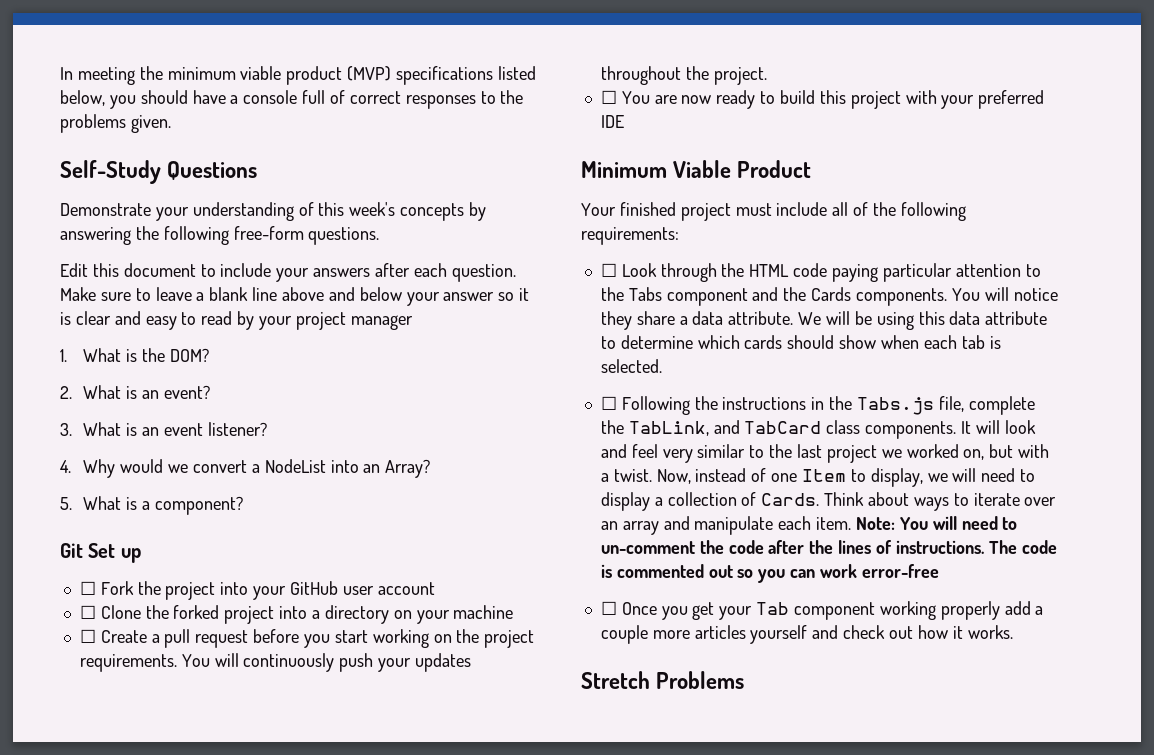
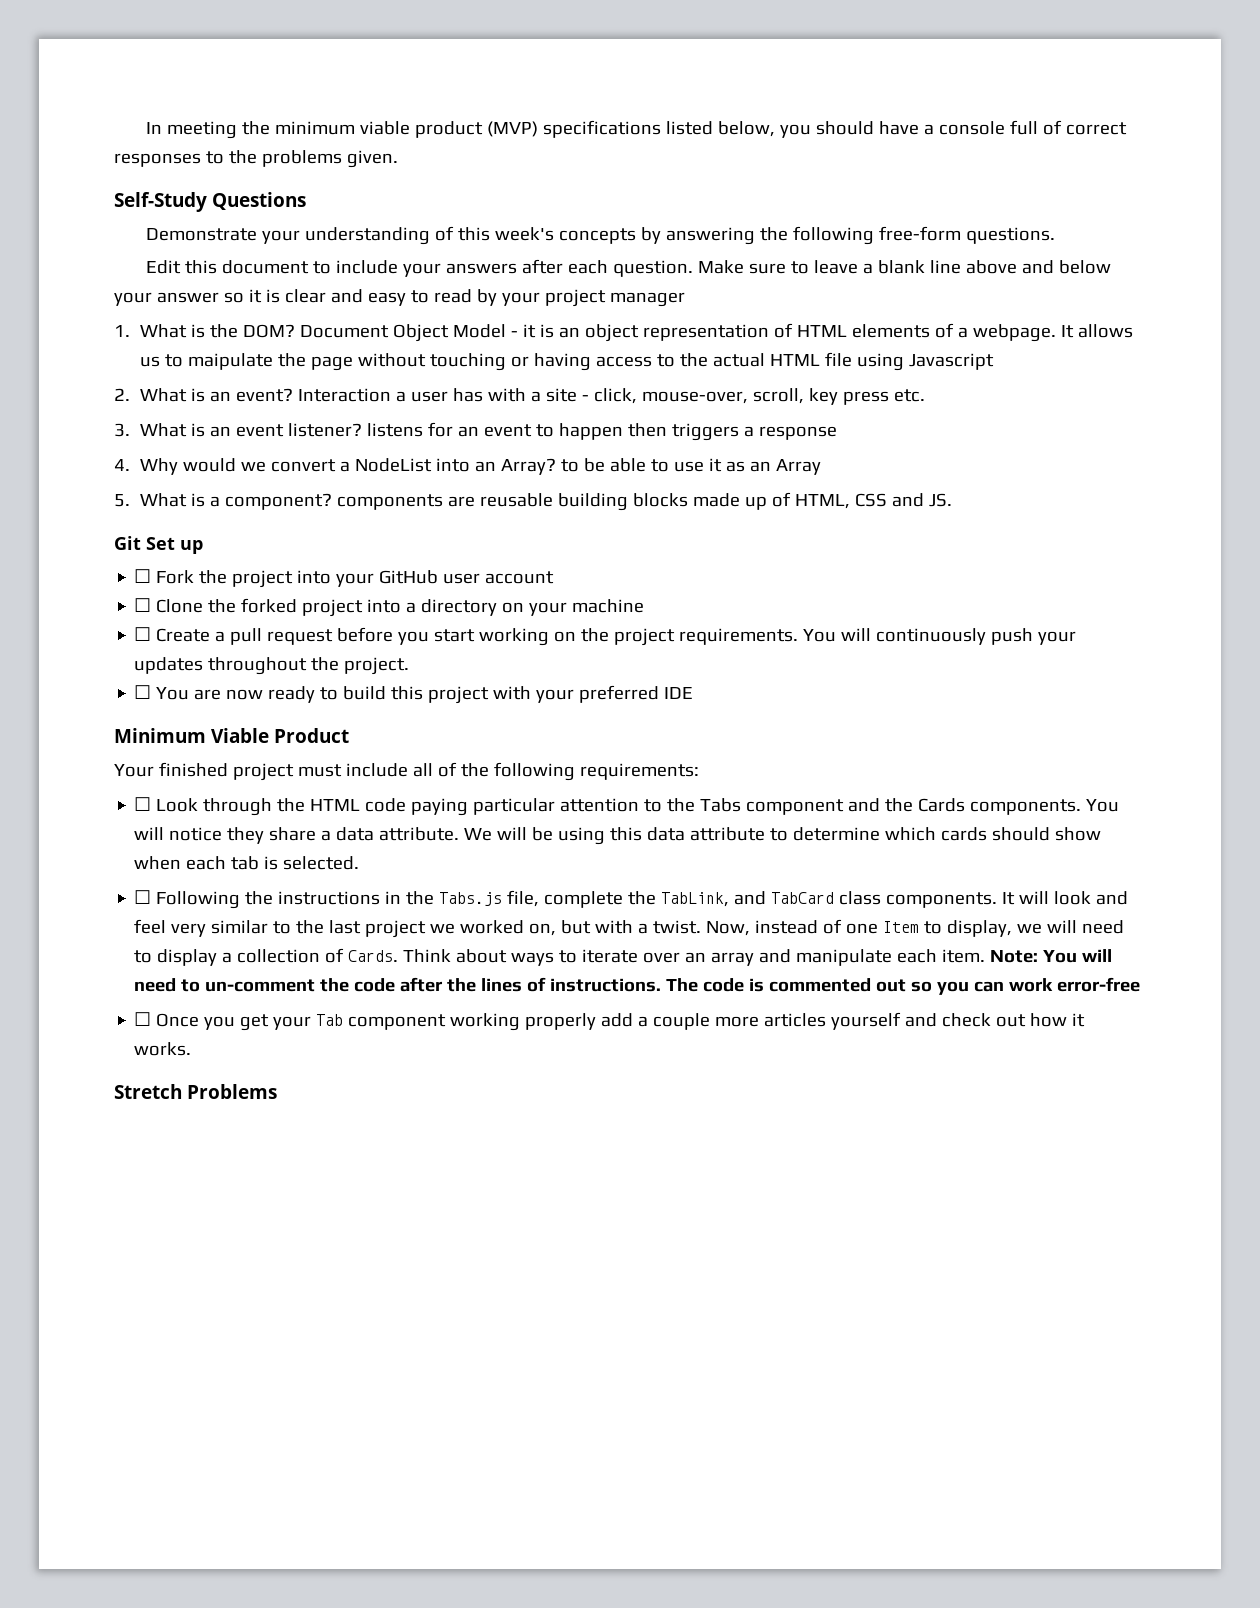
+ Document Object Model - it is an object representation of HTML elements of a webpage. It allows us to maipulate the page without touching or having access to the actual HTML file using Javascript
+ Interaction a user has with a site - click, mouse-over, scroll, key press etc.
- 3. What is an event listener?
+ 3. What is an event listener? listens for an event to happen then triggers a response
- 4. Why would we convert a NodeList into an Array?
+ 4. Why would we convert a NodeList into an Array? to be able to use it as an Array
- 5. What is a component?
+ 5. What is a component? components are reusable building blocks made up of HTML, CSS and JS.

